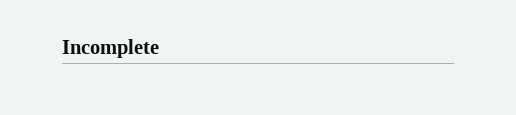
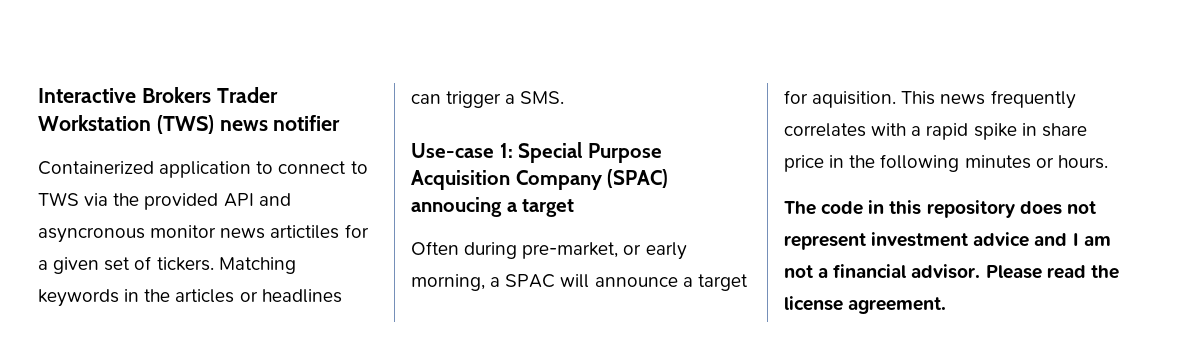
- Incomplete
+ Interactive Brokers Trader Workstation (TWS) news notifier
+ Containerized application to connect to TWS via the provided API and asyncronous monitor news artictiles for a given set of tickers. Matching keywords in the articles or headlines can trigger a SMS.
+ Use-case 1: Special Purpose Acquisition Company (SPAC) annoucing a target
+ Often during pre-market, or early morning, a SPAC will announce a target for aquisition. This news frequently correlates with a rapid spike in share price in the following minutes or hours.
+ The code in this repository does not represent investment advice and I am not a financial advisor. Please read the license agreement.

